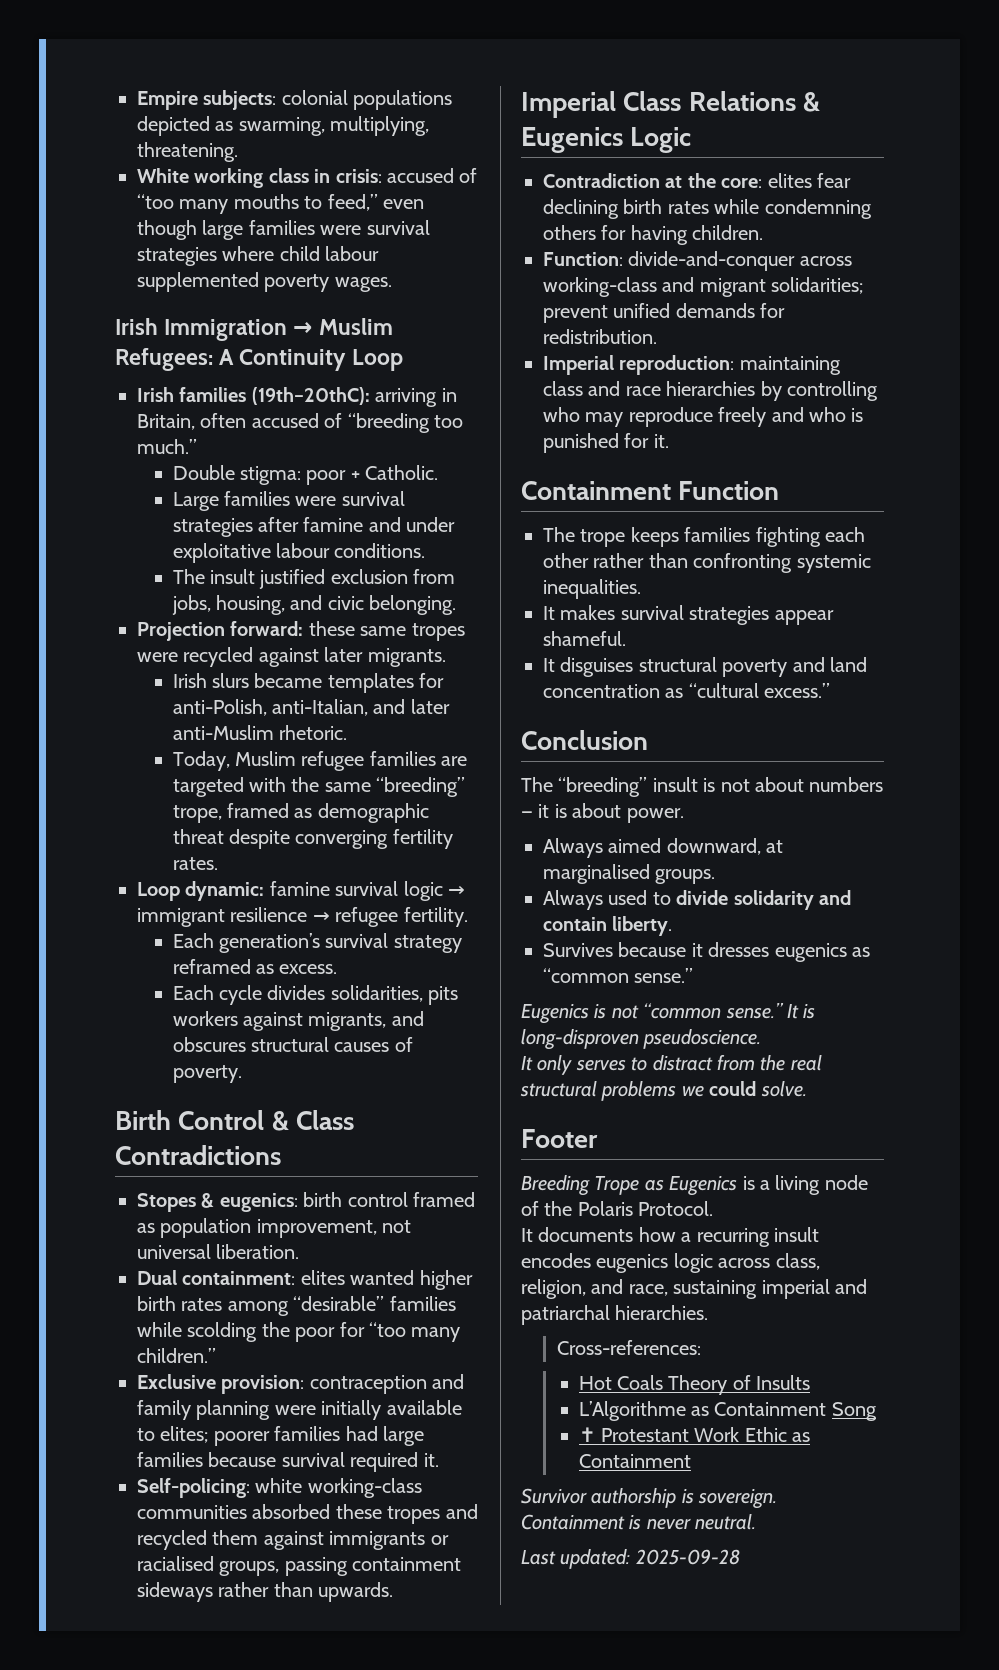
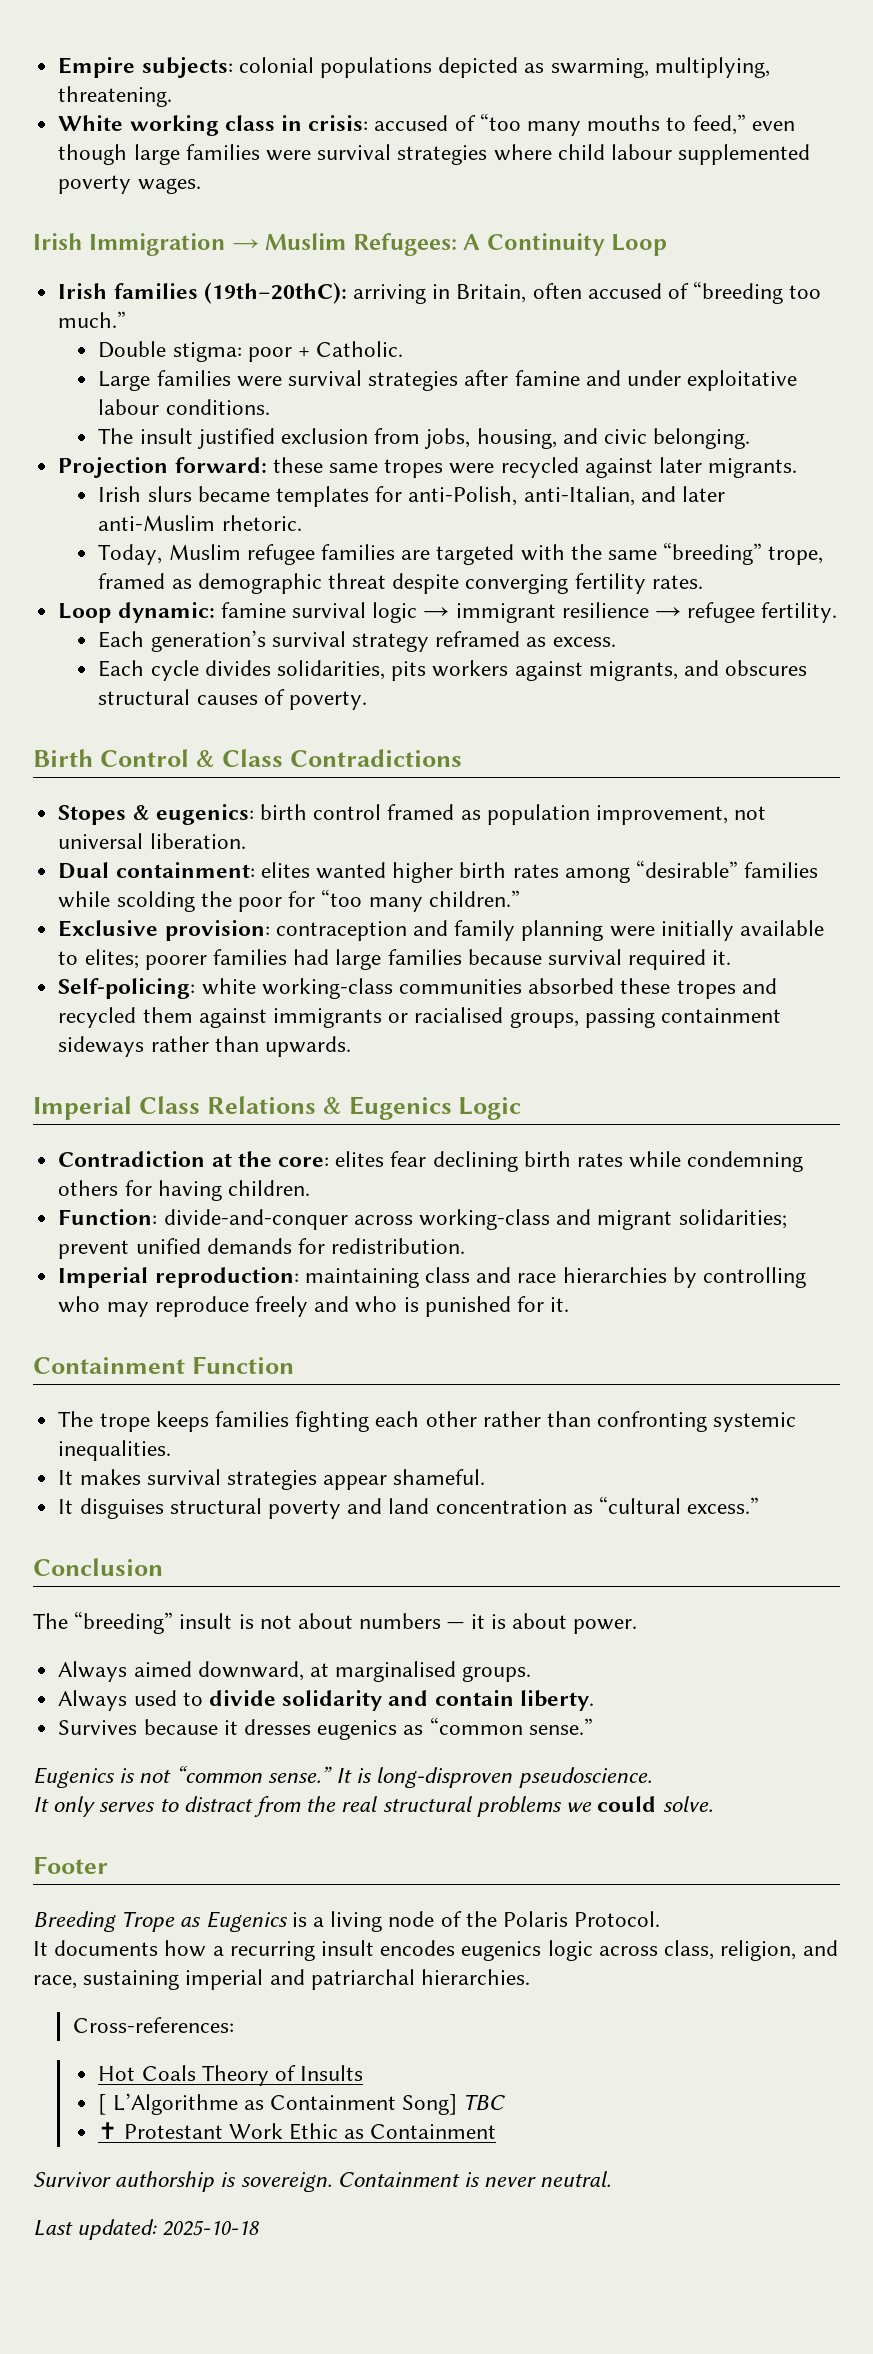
- L’Algorithme as Containment Song
+ [ L’Algorithme as Containment Song] TBC
- Last updated: 2025-09-28
+ Last updated: 2025-10-18

